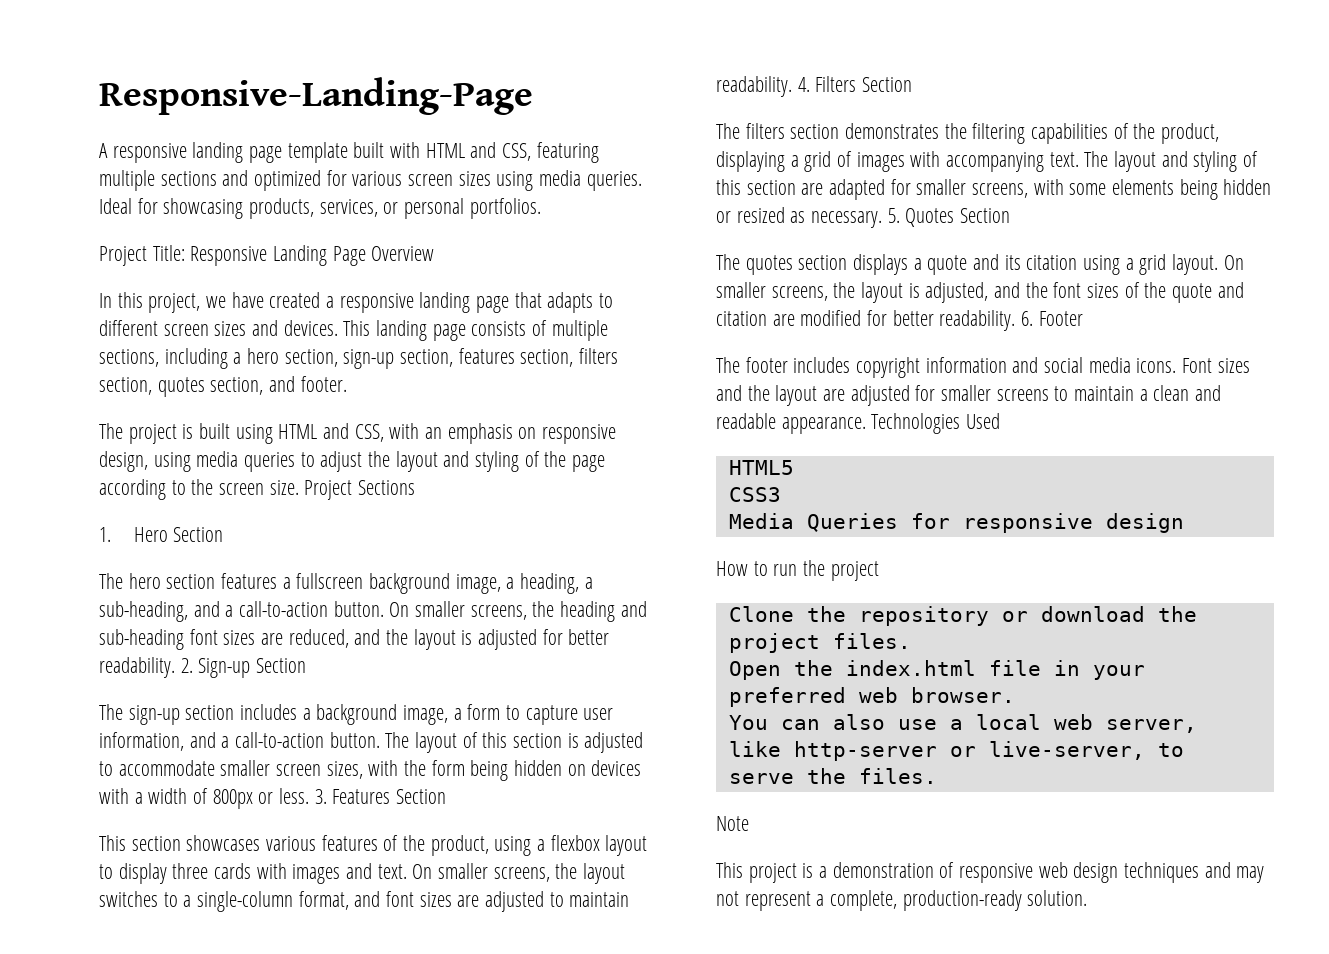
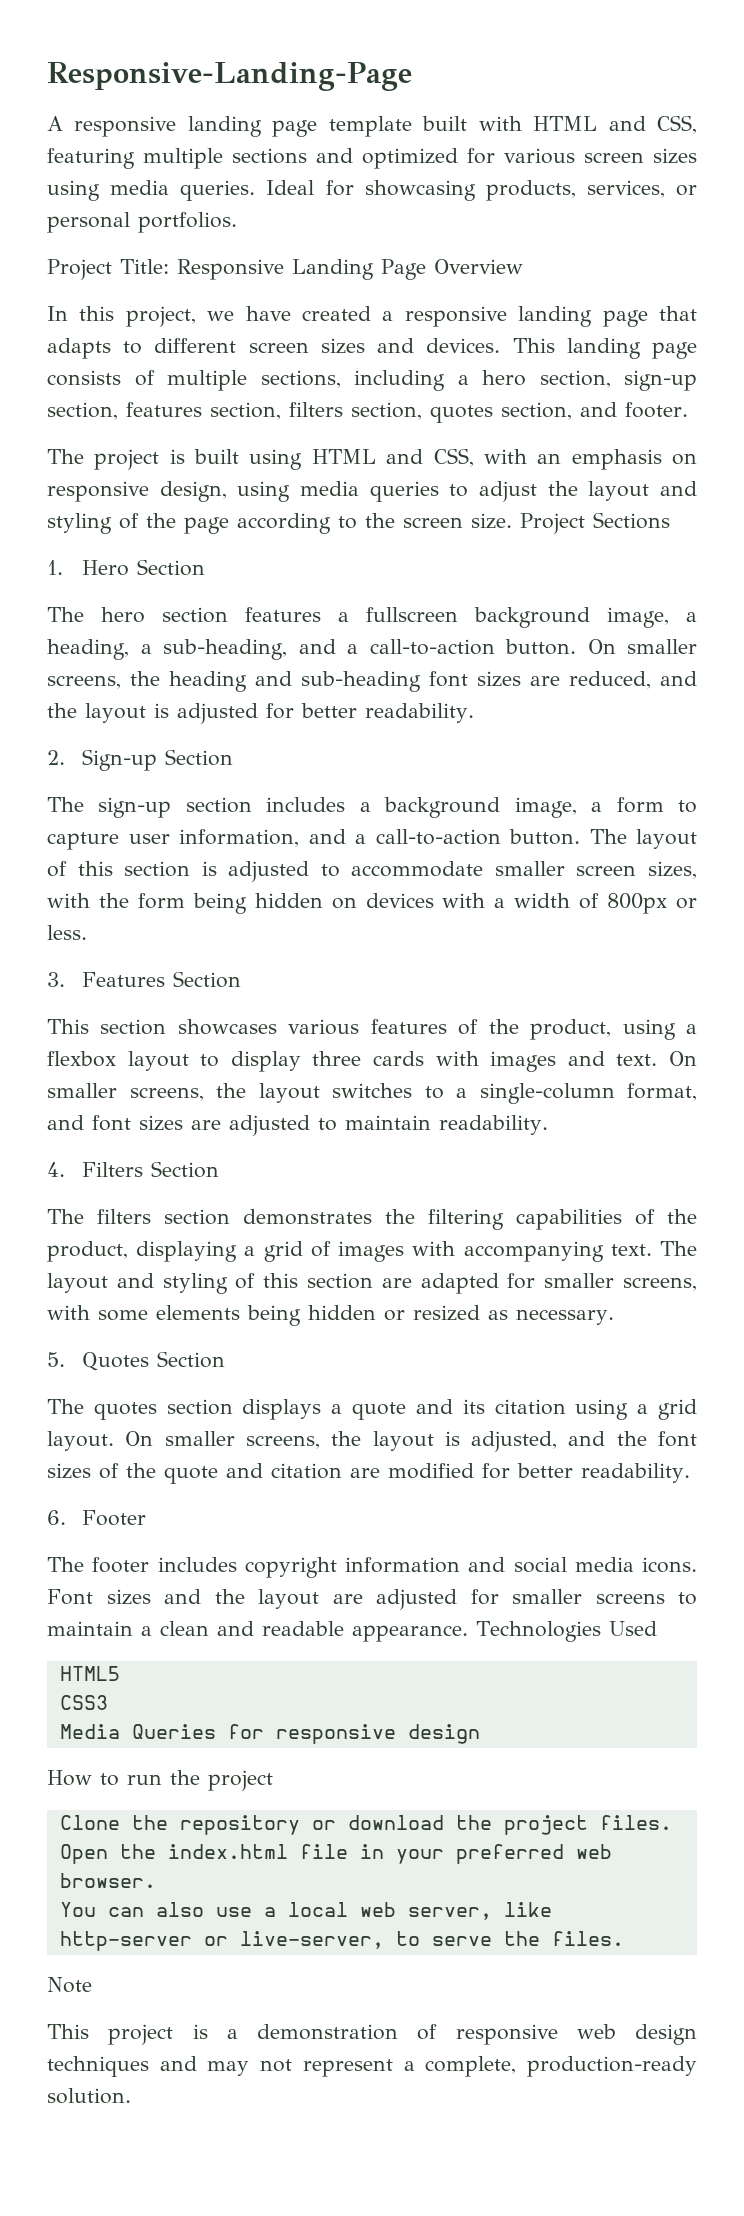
- On smaller screens, the heading and sub-heading font sizes are reduced, and the layout is adjusted for better readability. 2. Sign-up Section
+ On smaller screens, the heading and sub-heading font sizes are reduced, and the layout is adjusted for better readability.
+ 2. Sign-up Section
- The layout of this section is adjusted to accommodate smaller screen sizes, with the form being hidden on devices with a width of 800px or less. 3. Features Section
+ The layout of this section is adjusted to accommodate smaller screen sizes, with the form being hidden on devices with a width of 800px or less.
+ 3. Features Section
- On smaller screens, the layout switches to a single-column format, and font sizes are adjusted to maintain readability. 4. Filters Section
+ On smaller screens, the layout switches to a single-column format, and font sizes are adjusted to maintain readability.
+ 4. Filters Section
- The layout and styling of this section are adapted for smaller screens, with some elements being hidden or resized as necessary. 5. Quotes Section
+ The layout and styling of this section are adapted for smaller screens, with some elements being hidden or resized as necessary.
+ 5. Quotes Section
- On smaller screens, the layout is adjusted, and the font sizes of the quote and citation are modified for better readability. 6. Footer
+ On smaller screens, the layout is adjusted, and the font sizes of the quote and citation are modified for better readability.
+ 6. Footer

